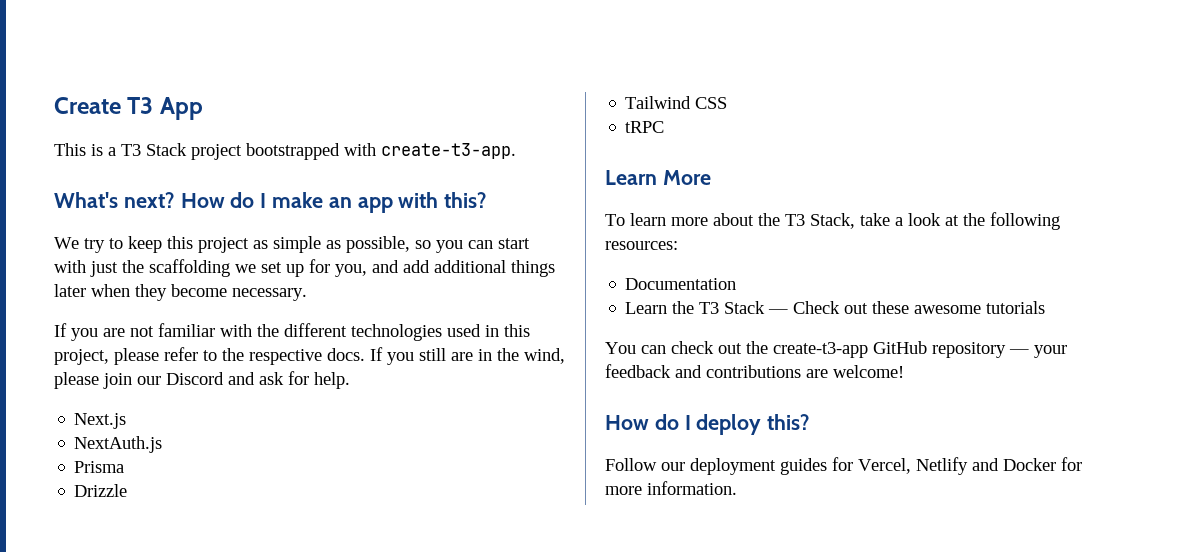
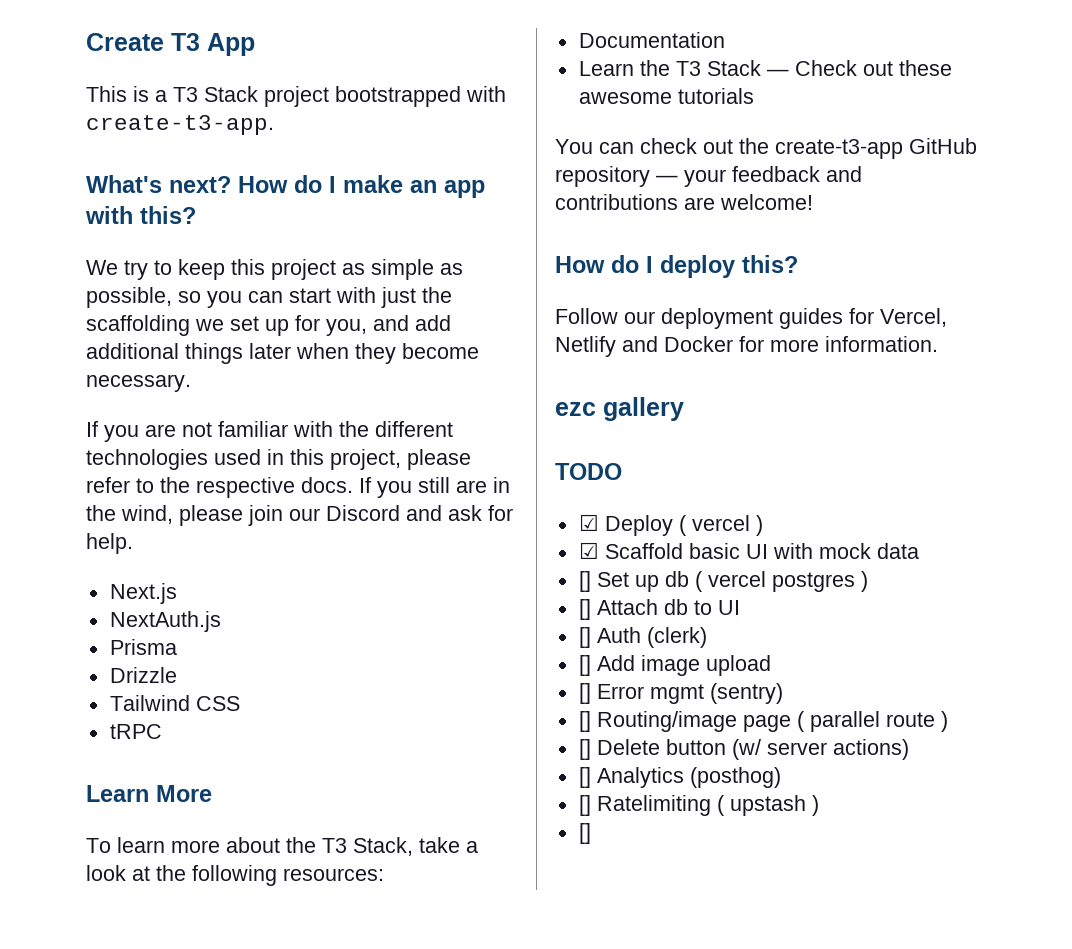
+ ezc gallery
+ TODO
+ ☑ Deploy ( vercel )
+ ☑ Scaffold basic UI with mock data
+ [] Set up db ( vercel postgres )
+ [] Attach db to UI
+ [] Auth (clerk)
+ [] Add image upload
+ [] Error mgmt (sentry)
+ [] Routing/image page ( parallel route )
+ [] Delete button (w/ server actions)
+ [] Analytics (posthog)
+ [] Ratelimiting ( upstash )
+ []

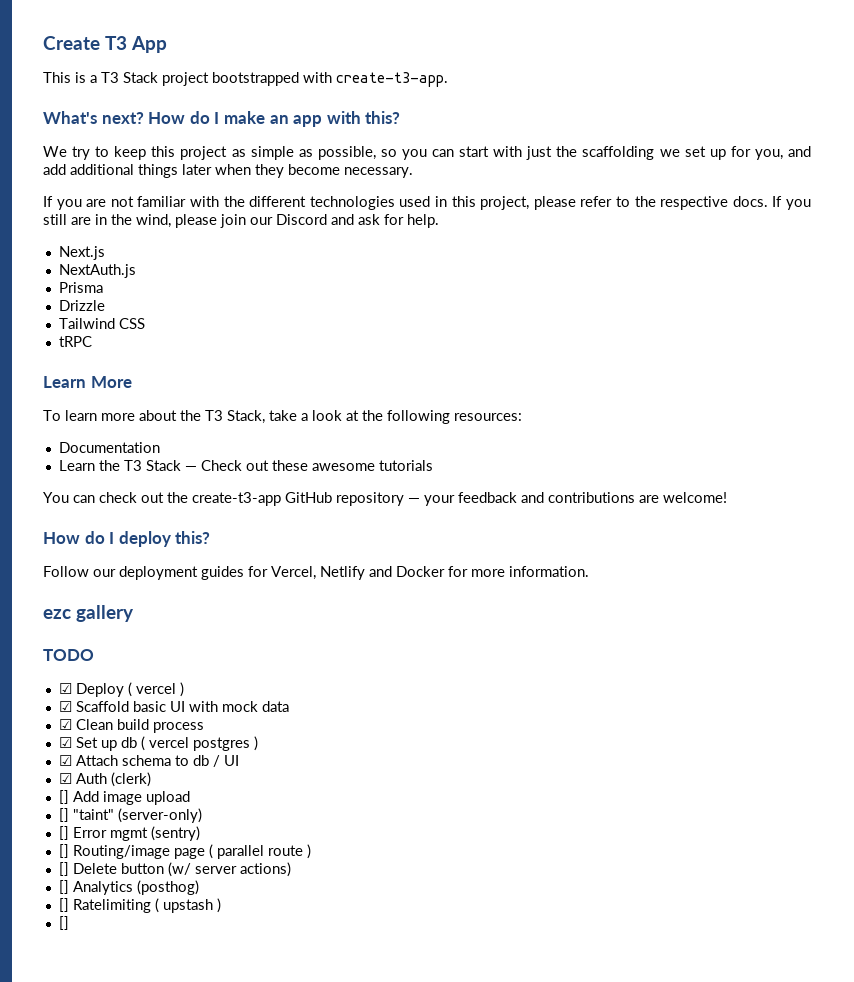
- [] Set up db ( vercel postgres )
+ ☑ Clean build process
+ ☑ Set up db ( vercel postgres )
- [] Attach db to UI
+ ☑ Attach schema to db / UI
- [] Auth (clerk)
+ ☑ Auth (clerk)
+ [] "taint" (server-only)

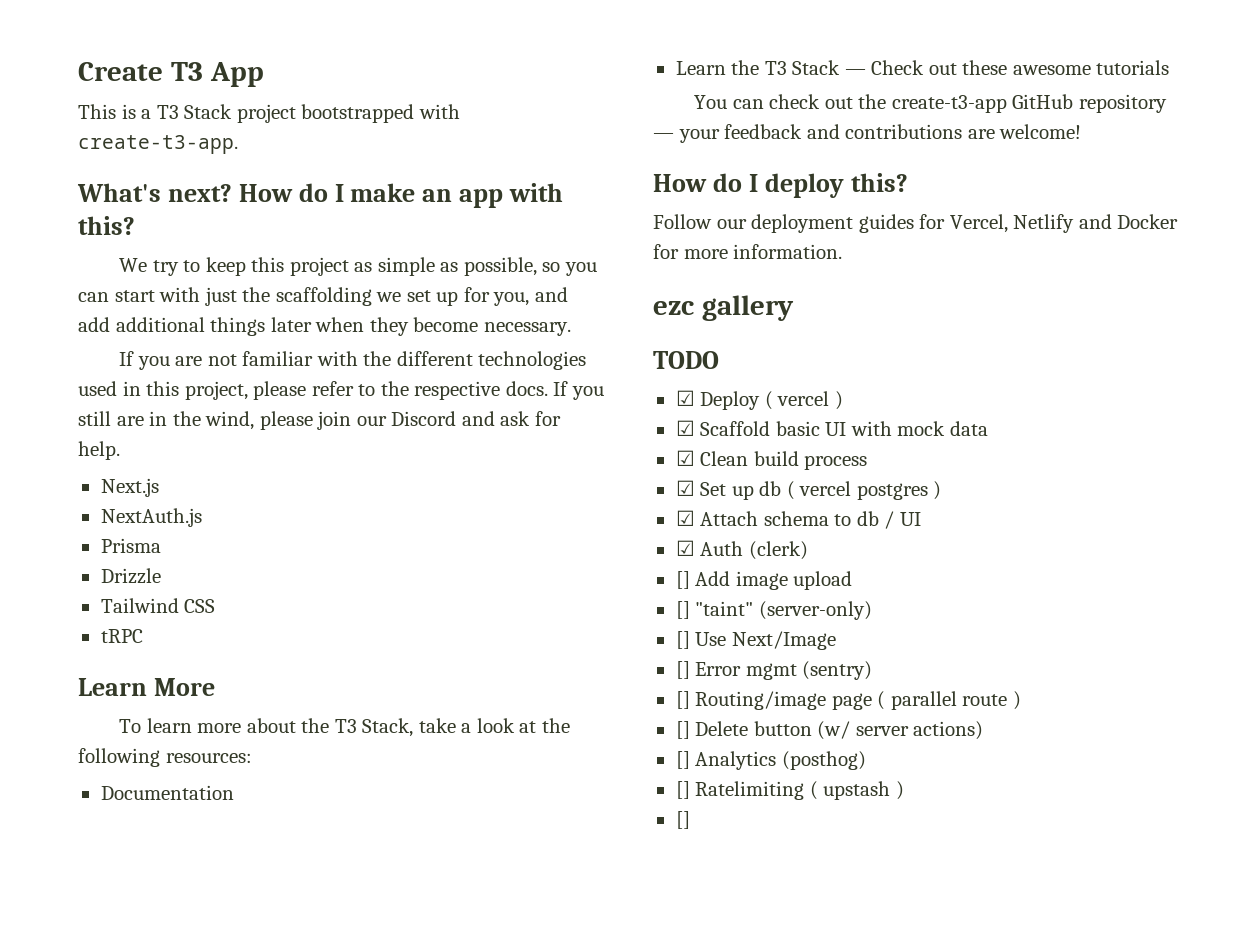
+ [] Use Next/Image

